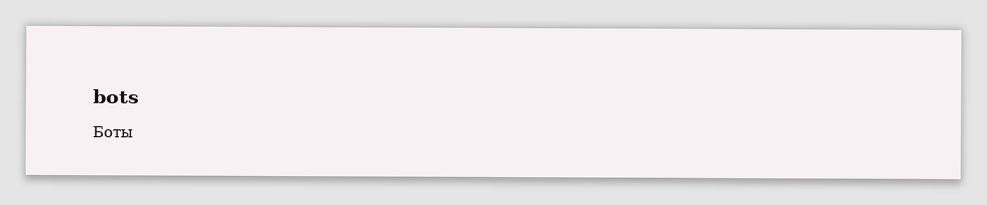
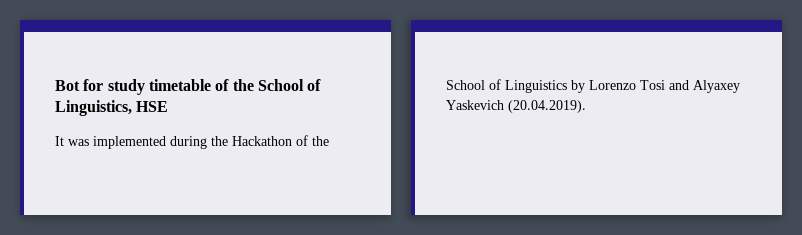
- bots
- Боты
+ Bot for study timetable of the School of Linguistics, HSE
+ It was implemented during the Hackathon of the School of Linguistics by Lorenzo Tosi and Alyaxey Yaskevich (20.04.2019).

